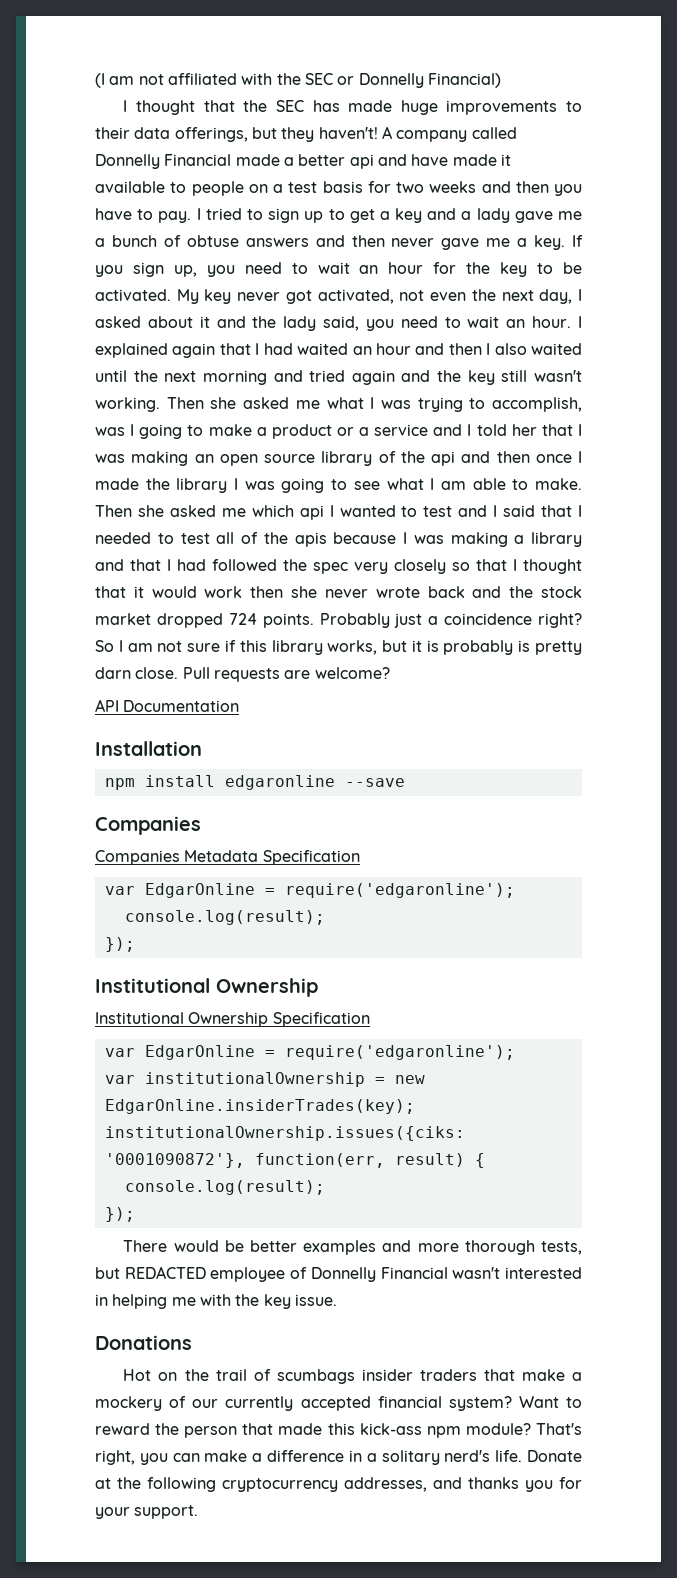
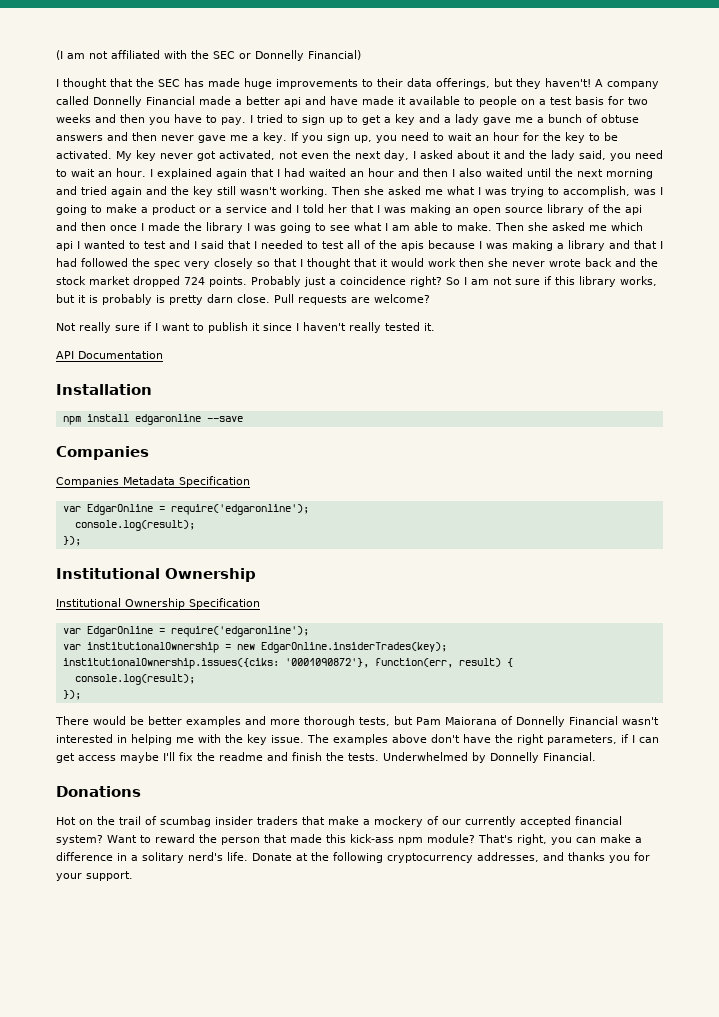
+ Not really sure if I want to publish it since I haven't really tested it.
- There would be better examples and more thorough tests, but REDACTED employee of Donnelly Financial wasn't interested in helping me with the key issue.
+ There would be better examples and more thorough tests, but Pam Maiorana of Donnelly Financial wasn't interested in helping me with the key issue. The examples above don't have the right parameters, if I can get access maybe I'll fix the readme and finish the tests. Underwhelmed by Donnelly Financial.
- Hot on the trail of scumbags insider traders that make a mockery of our currently accepted financial system?
+ Hot on the trail of scumbag insider traders that make a mockery of our currently accepted financial system?

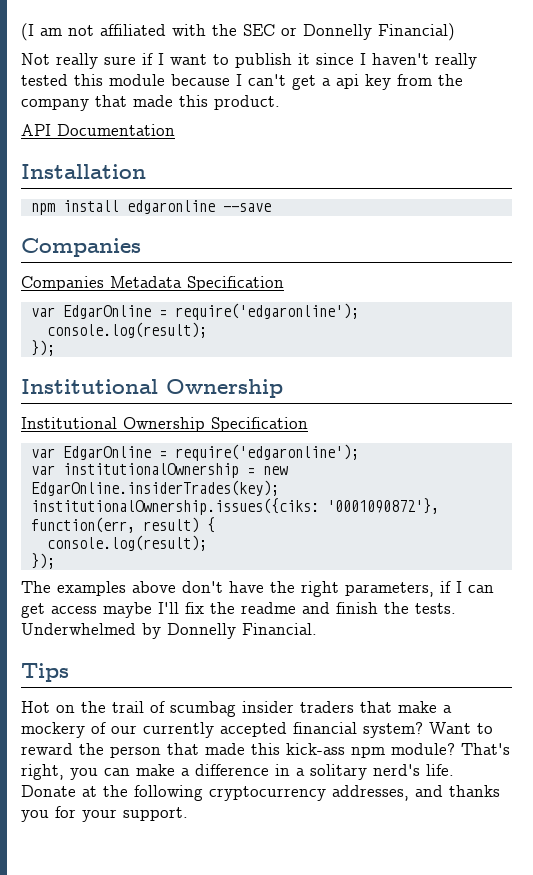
- I thought that the SEC has made huge improvements to their data offerings, but they haven't! A company called Donnelly Financial made a better api and have made it available to people on a test basis for two weeks and then you have to pay. I tried to sign up to get a key and a lady gave me a bunch of obtuse answers and then never gave me a key. If you sign up, you need to wait an hour for the key to be activated. My key never got activated, not even the next day, I asked about it and the lady said, you need to wait an hour. I explained again that I had waited an hour and then I also waited until the next morning and tried again and the key still wasn't working. Then she asked me what I was trying to accomplish, was I going to make a product or a service and I told her that I was making an open source library of the api and then once I made the library I was going to see what I am able to make. Then she asked me which api I wanted to test and I said that I needed to test all of the apis because I was making a library and that I had followed the spec very closely so that I thought that it would work then she never wrote back and the stock market dropped 724 points. Probably just a coincidence right? So I am not sure if this library works, but it is probably is pretty darn close. Pull requests are welcome?
- Not really sure if I want to publish it since I haven't really tested it.
+ Not really sure if I want to publish it since I haven't really tested this module because I can't get a api key from the company that made this product.
- There would be better examples and more thorough tests, but Pam Maiorana of Donnelly Financial wasn't interested in helping me with the key issue.
- Donations
+ Tips

